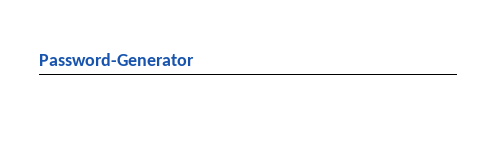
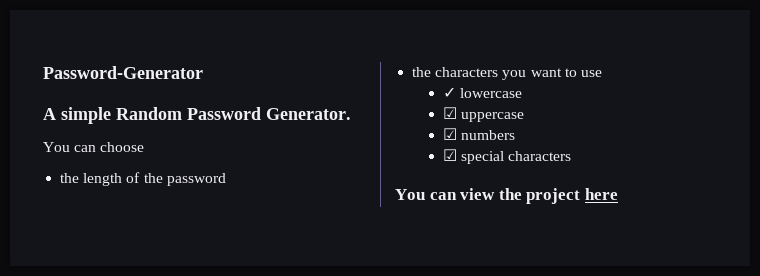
+ A simple Random Password Generator.
+ You can choose
+ the length of the password
+ the characters you want to use
+ ✓ lowercase
+ ☑ uppercase
+ ☑ numbers
+ ☑ special characters
+ You can view the project here

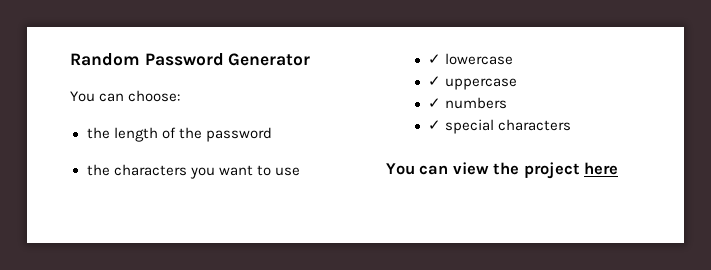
- Password-Generator
- A simple Random Password Generator.
- You can choose
+ Random Password Generator
+ You can choose:
- ☑ uppercase
+ ✓ uppercase
- ☑ numbers
+ ✓ numbers
- ☑ special characters
+ ✓ special characters

